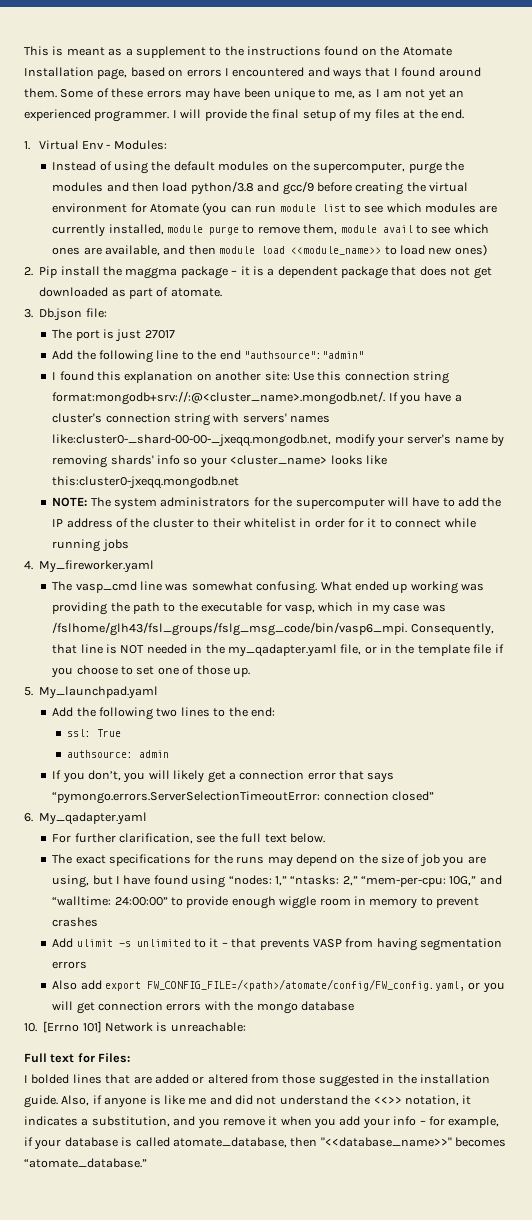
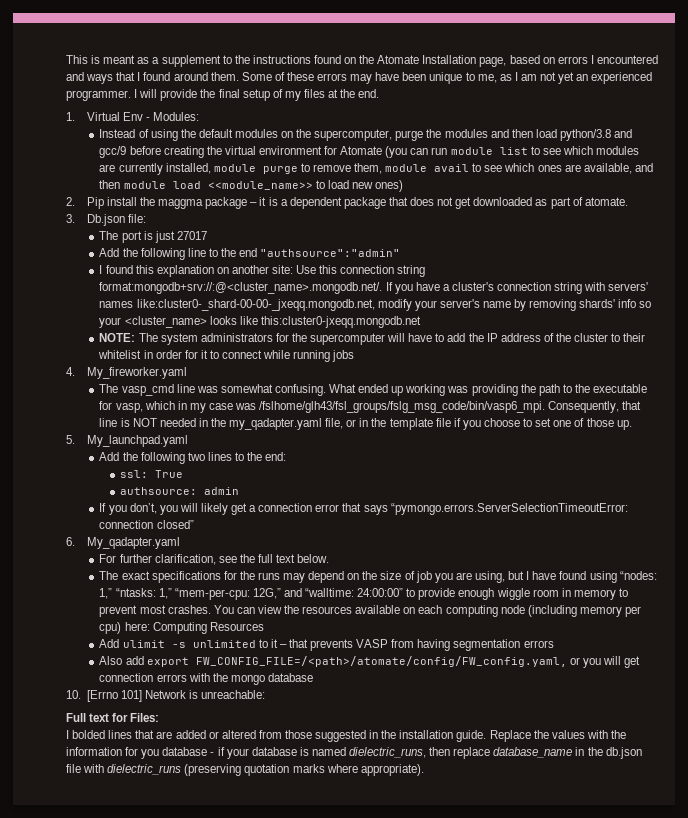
- The exact specifications for the runs may depend on the size of job you are using, but I have found using “nodes: 1,” “ntasks: 2,” “mem-per-cpu: 10G,” and “walltime: 24:00:00” to provide enough wiggle room in memory to prevent crashes
+ The exact specifications for the runs may depend on the size of job you are using, but I have found using “nodes: 1,” “ntasks: 1,” “mem-per-cpu: 12G,” and “walltime: 24:00:00” to provide enough wiggle room in memory to prevent most crashes. You can view the resources available on each computing node (including memory per cpu) here: Computing Resources
- Also, if anyone is like me and did not understand the <<>> notation, it indicates a substitution, and you remove it when you add your info – for example, if your database is called atomate_database, then "<<database_name>>" becomes “atomate_database.”
+ Replace the values with the information for you database - if your database is named dielectric_runs, then replace database_name in the db.json file with dielectric_runs (preserving quotation marks where appropriate).

